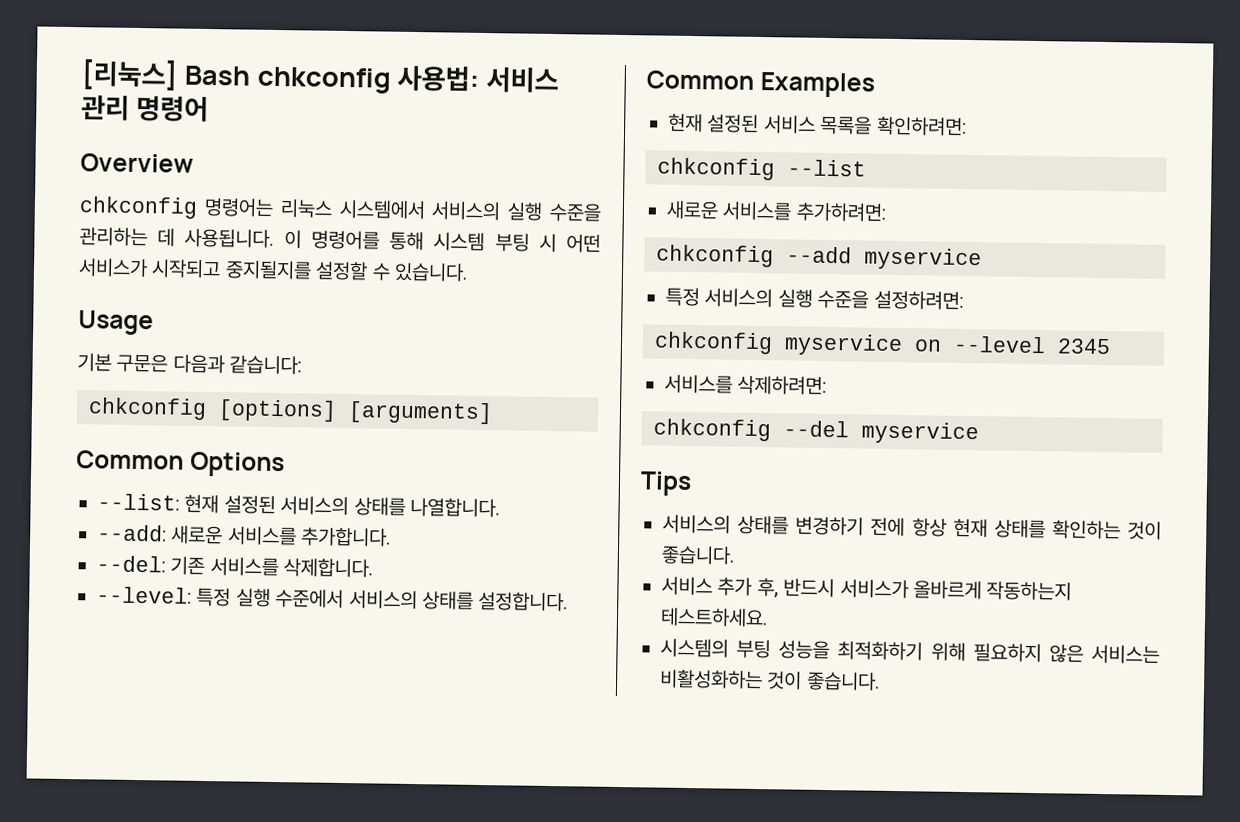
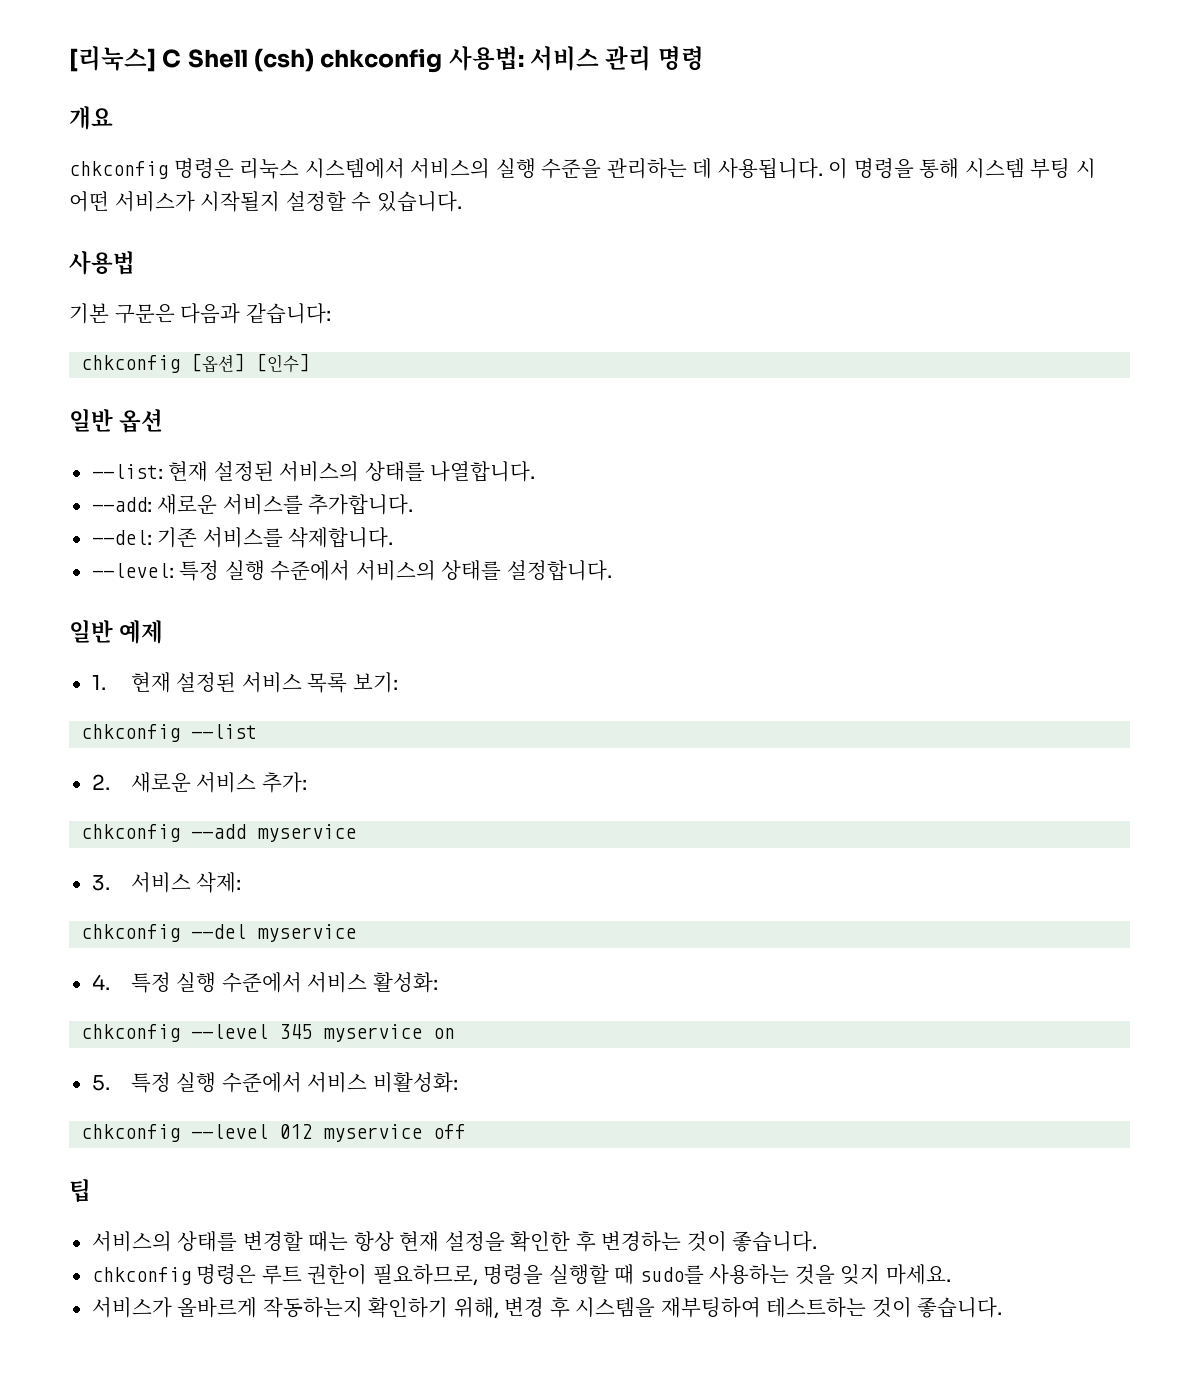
- [리눅스] Bash chkconfig 사용법: 서비스 관리 명령어
- Overview
- chkconfig 명령어는 리눅스 시스템에서 서비스의 실행 수준을 관리하는 데 사용됩니다.
+ [리눅스] C Shell (csh) chkconfig 사용법: 서비스 관리 명령
+ 개요
+ chkconfig 명령은 리눅스 시스템에서 서비스의 실행 수준을 관리하는 데 사용됩니다.
- 이 명령어를 통해 시스템 부팅 시 어떤 서비스가 시작되고 중지될지를 설정할 수 있습니다.
+ 이 명령을 통해 시스템 부팅 시 어떤 서비스가 시작될지 설정할 수 있습니다.
- Usage
+ 사용법
- chkconfig [options] [arguments]
- Common Options
+ chkconfig [옵션] [인수]
+ 일반 옵션
- Common Examples
- 현재 설정된 서비스 목록을 확인하려면:
+ 일반 예제
+ 1. 현재 설정된 서비스 목록 보기:
- 새로운 서비스를 추가하려면:
+ 2. 새로운 서비스 추가:
- 특정 서비스의 실행 수준을 설정하려면:
- chkconfig myservice on --level 2345
- 서비스를 삭제하려면:
+ 3. 서비스 삭제:
  chkconfig --del myservice
- Tips
- 서비스의 상태를 변경하기 전에 항상 현재 상태를 확인하는 것이 좋습니다.
- 서비스 추가 후, 반드시 서비스가 올바르게 작동하는지 테스트하세요.
- 시스템의 부팅 성능을 최적화하기 위해 필요하지 않은 서비스는 비활성화하는 것이 좋습니다.
+ 4. 특정 실행 수준에서 서비스 활성화:
+ chkconfig --level 345 myservice on
+ 5. 특정 실행 수준에서 서비스 비활성화:
+ chkconfig --level 012 myservice off
+ 팁
+ 서비스의 상태를 변경할 때는 항상 현재 설정을 확인한 후 변경하는 것이 좋습니다.
+ chkconfig 명령은 루트 권한이 필요하므로, 명령을 실행할 때 sudo를 사용하는 것을 잊지 마세요.
+ 서비스가 올바르게 작동하는지 확인하기 위해, 변경 후 시스템을 재부팅하여 테스트하는 것이 좋습니다.

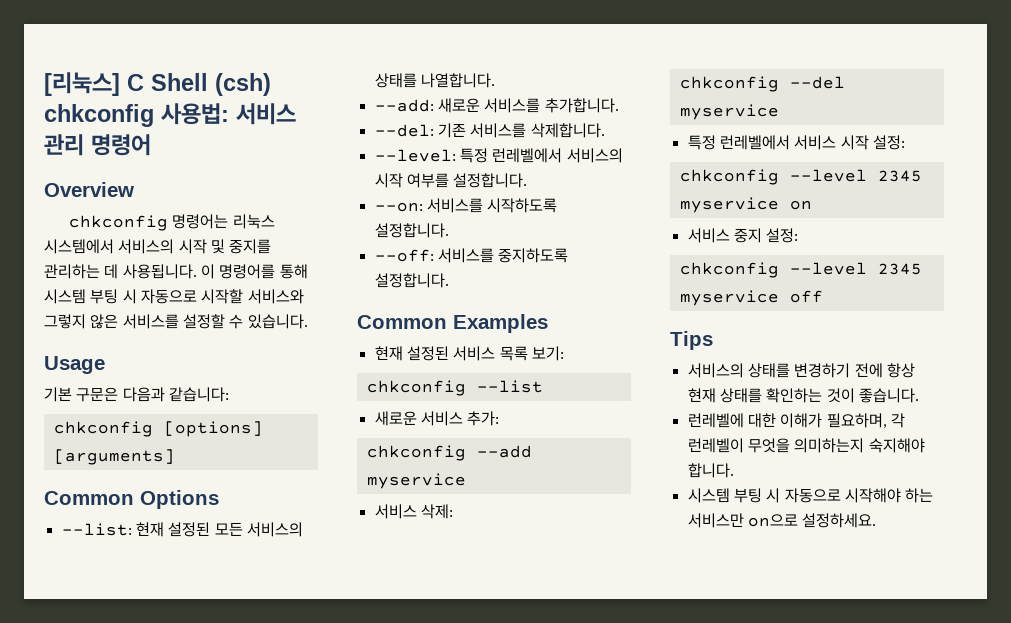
- [리눅스] C Shell (csh) chkconfig 사용법: 서비스 관리 명령
- 개요
- chkconfig 명령은 리눅스 시스템에서 서비스의 실행 수준을 관리하는 데 사용됩니다.
+ [리눅스] C Shell (csh) chkconfig 사용법: 서비스 관리 명령어
+ Overview
+ chkconfig 명령어는 리눅스 시스템에서 서비스의 시작 및 중지를 관리하는 데 사용됩니다.
- 이 명령을 통해 시스템 부팅 시 어떤 서비스가 시작될지 설정할 수 있습니다.
+ 이 명령어를 통해 시스템 부팅 시 자동으로 시작할 서비스와 그렇지 않은 서비스를 설정할 수 있습니다.
- 사용법
+ Usage
- chkconfig [옵션] [인수]
- 일반 옵션
+ chkconfig [options] [arguments]
+ Common Options
- --list: 현재 설정된 서비스의 상태를 나열합니다.
+ --list: 현재 설정된 모든 서비스의 상태를 나열합니다.
- --level: 특정 실행 수준에서 서비스의 상태를 설정합니다.
- 일반 예제
- 1. 현재 설정된 서비스 목록 보기:
+ --level: 특정 런레벨에서 서비스의 시작 여부를 설정합니다.
+ --on: 서비스를 시작하도록 설정합니다.
+ --off: 서비스를 중지하도록 설정합니다.
+ Common Examples
+ 현재 설정된 서비스 목록 보기:
- 2. 새로운 서비스 추가:
+ 새로운 서비스 추가:
- 3. 서비스 삭제:
+ 서비스 삭제:
- 4. 특정 실행 수준에서 서비스 활성화:
- chkconfig --level 345 myservice on
+ 특정 런레벨에서 서비스 시작 설정:
+ chkconfig --level 2345 myservice on
- 5. 특정 실행 수준에서 서비스 비활성화:
- chkconfig --level 012 myservice off
+ 서비스 중지 설정:
+ chkconfig --level 2345 myservice off
- 팁
- 서비스의 상태를 변경할 때는 항상 현재 설정을 확인한 후 변경하는 것이 좋습니다.
- chkconfig 명령은 루트 권한이 필요하므로, 명령을 실행할 때 sudo를 사용하는 것을 잊지 마세요.
- 서비스가 올바르게 작동하는지 확인하기 위해, 변경 후 시스템을 재부팅하여 테스트하는 것이 좋습니다.
+ Tips
+ 서비스의 상태를 변경하기 전에 항상 현재 상태를 확인하는 것이 좋습니다.
+ 런레벨에 대한 이해가 필요하며, 각 런레벨이 무엇을 의미하는지 숙지해야 합니다.
+ 시스템 부팅 시 자동으로 시작해야 하는 서비스만 on으로 설정하세요.

